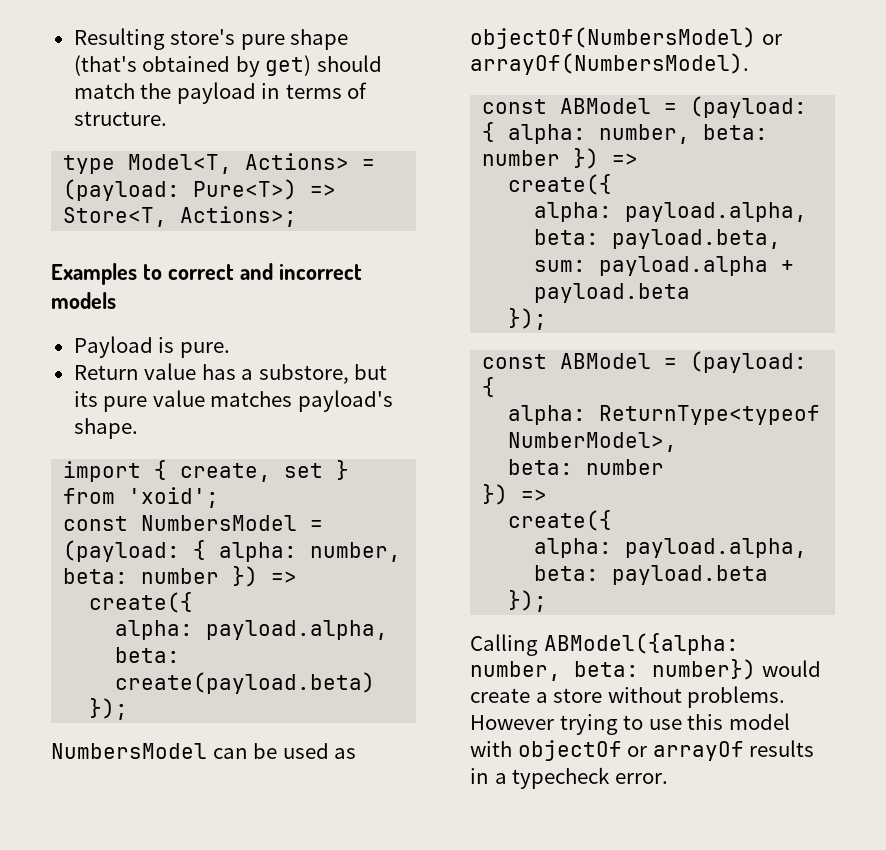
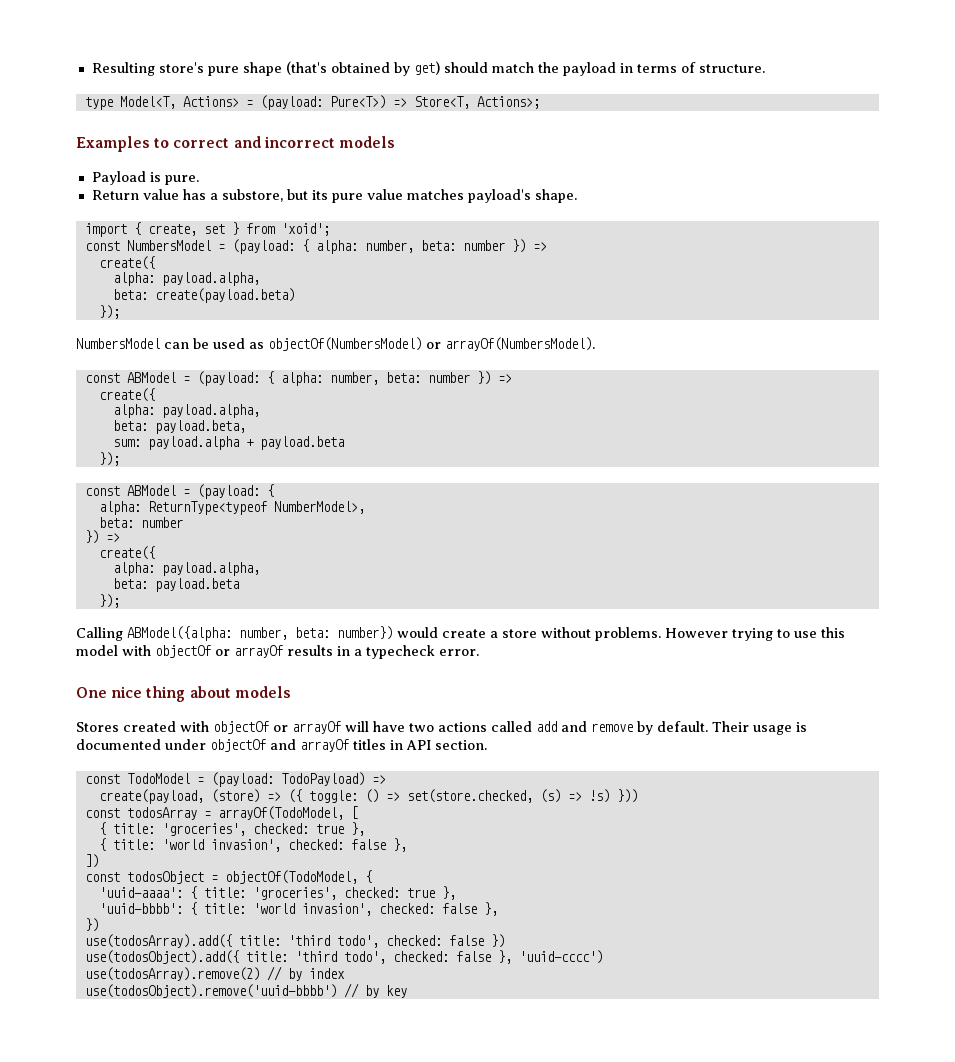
+ One nice thing about models
+ Stores created with objectOf or arrayOf will have two actions called add and remove by default. Their usage is documented under objectOf and arrayOf titles in API section.
+ const TodoModel = (payload: TodoPayload) =>
+ create(payload, (store) => ({ toggle: () => set(store.checked, (s) => !s) }))
+ const todosArray = arrayOf(TodoModel, [
+ { title: 'groceries', checked: true },
+ { title: 'world invasion', checked: false },
+ ])
+ const todosObject = objectOf(TodoModel, {
+ 'uuid-aaaa': { title: 'groceries', checked: true },
+ 'uuid-bbbb': { title: 'world invasion', checked: false },
+ })
+ use(todosArray).add({ title: 'third todo', checked: false })
+ use(todosObject).add({ title: 'third todo', checked: false }, 'uuid-cccc')
+ use(todosArray).remove(2) // by index
+ use(todosObject).remove('uuid-bbbb') // by key

